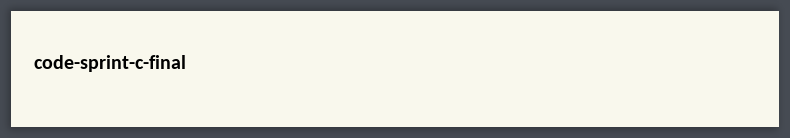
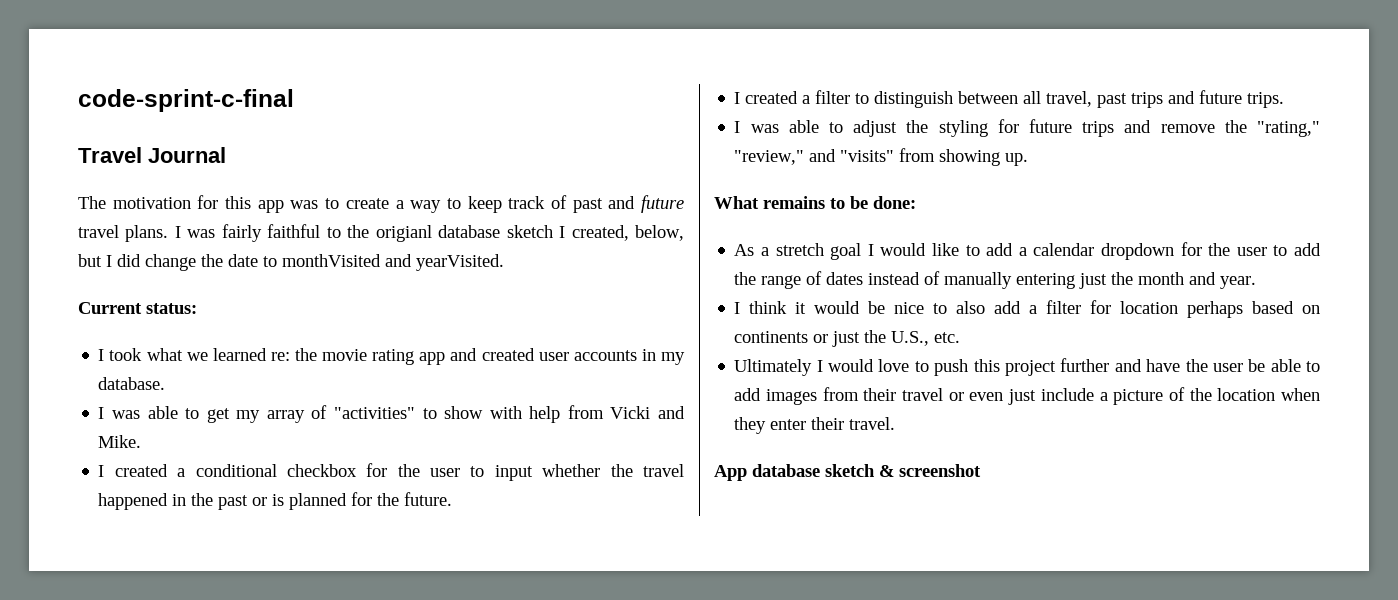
+ Travel Journal
+ The motivation for this app was to create a way to keep track of past and future travel plans. I was fairly faithful to the origianl database sketch I created, below, but I did change the date to monthVisited and yearVisited.
+ Current status:
+ I took what we learned re: the movie rating app and created user accounts in my database.
+ I was able to get my array of "activities" to show with help from Vicki and Mike.
+ I created a conditional checkbox for the user to input whether the travel happened in the past or is planned for the future.
+ I created a filter to distinguish between all travel, past trips and future trips.
+ I was able to adjust the styling for future trips and remove the "rating," "review," and "visits" from showing up.
+ What remains to be done:
+ As a stretch goal I would like to add a calendar dropdown for the user to add the range of dates instead of manually entering just the month and year.
+ I think it would be nice to also add a filter for location perhaps based on continents or just the U.S., etc.
+ Ultimately I would love to push this project further and have the user be able to add images from their travel or even just include a picture of the location when they enter their travel.
+ App database sketch & screenshot

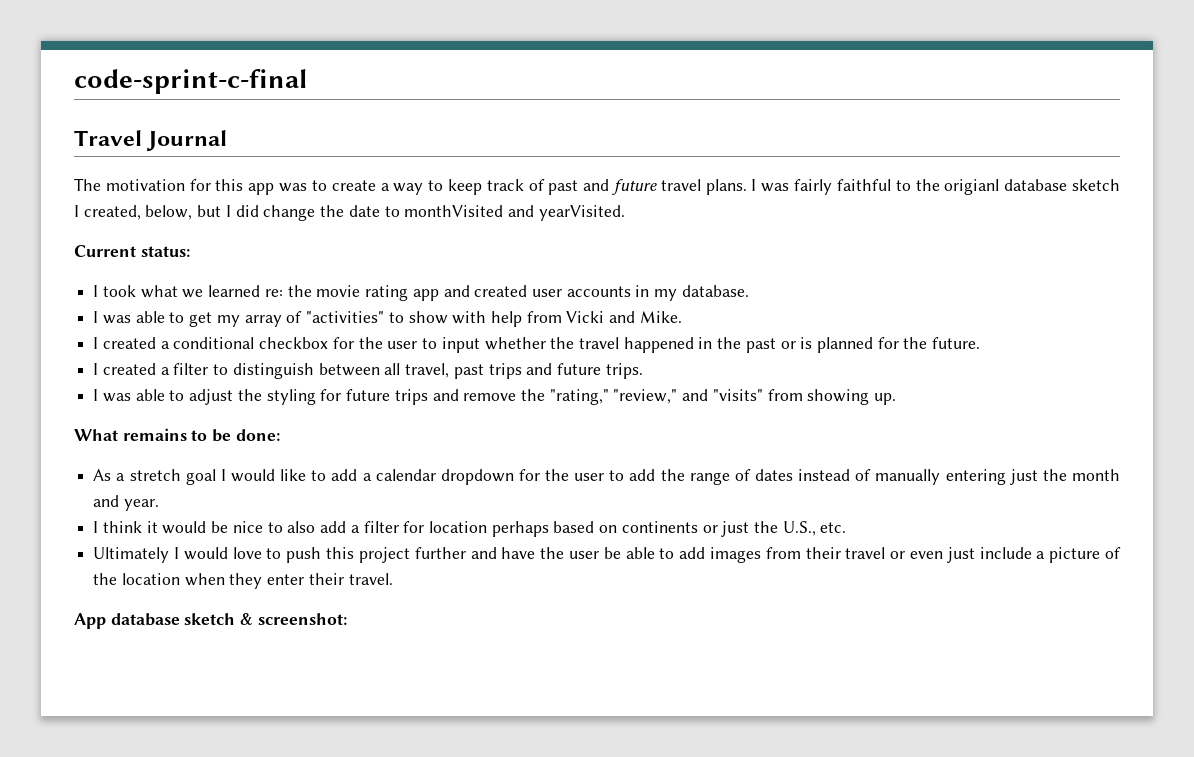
- App database sketch & screenshot
+ App database sketch & screenshot:

